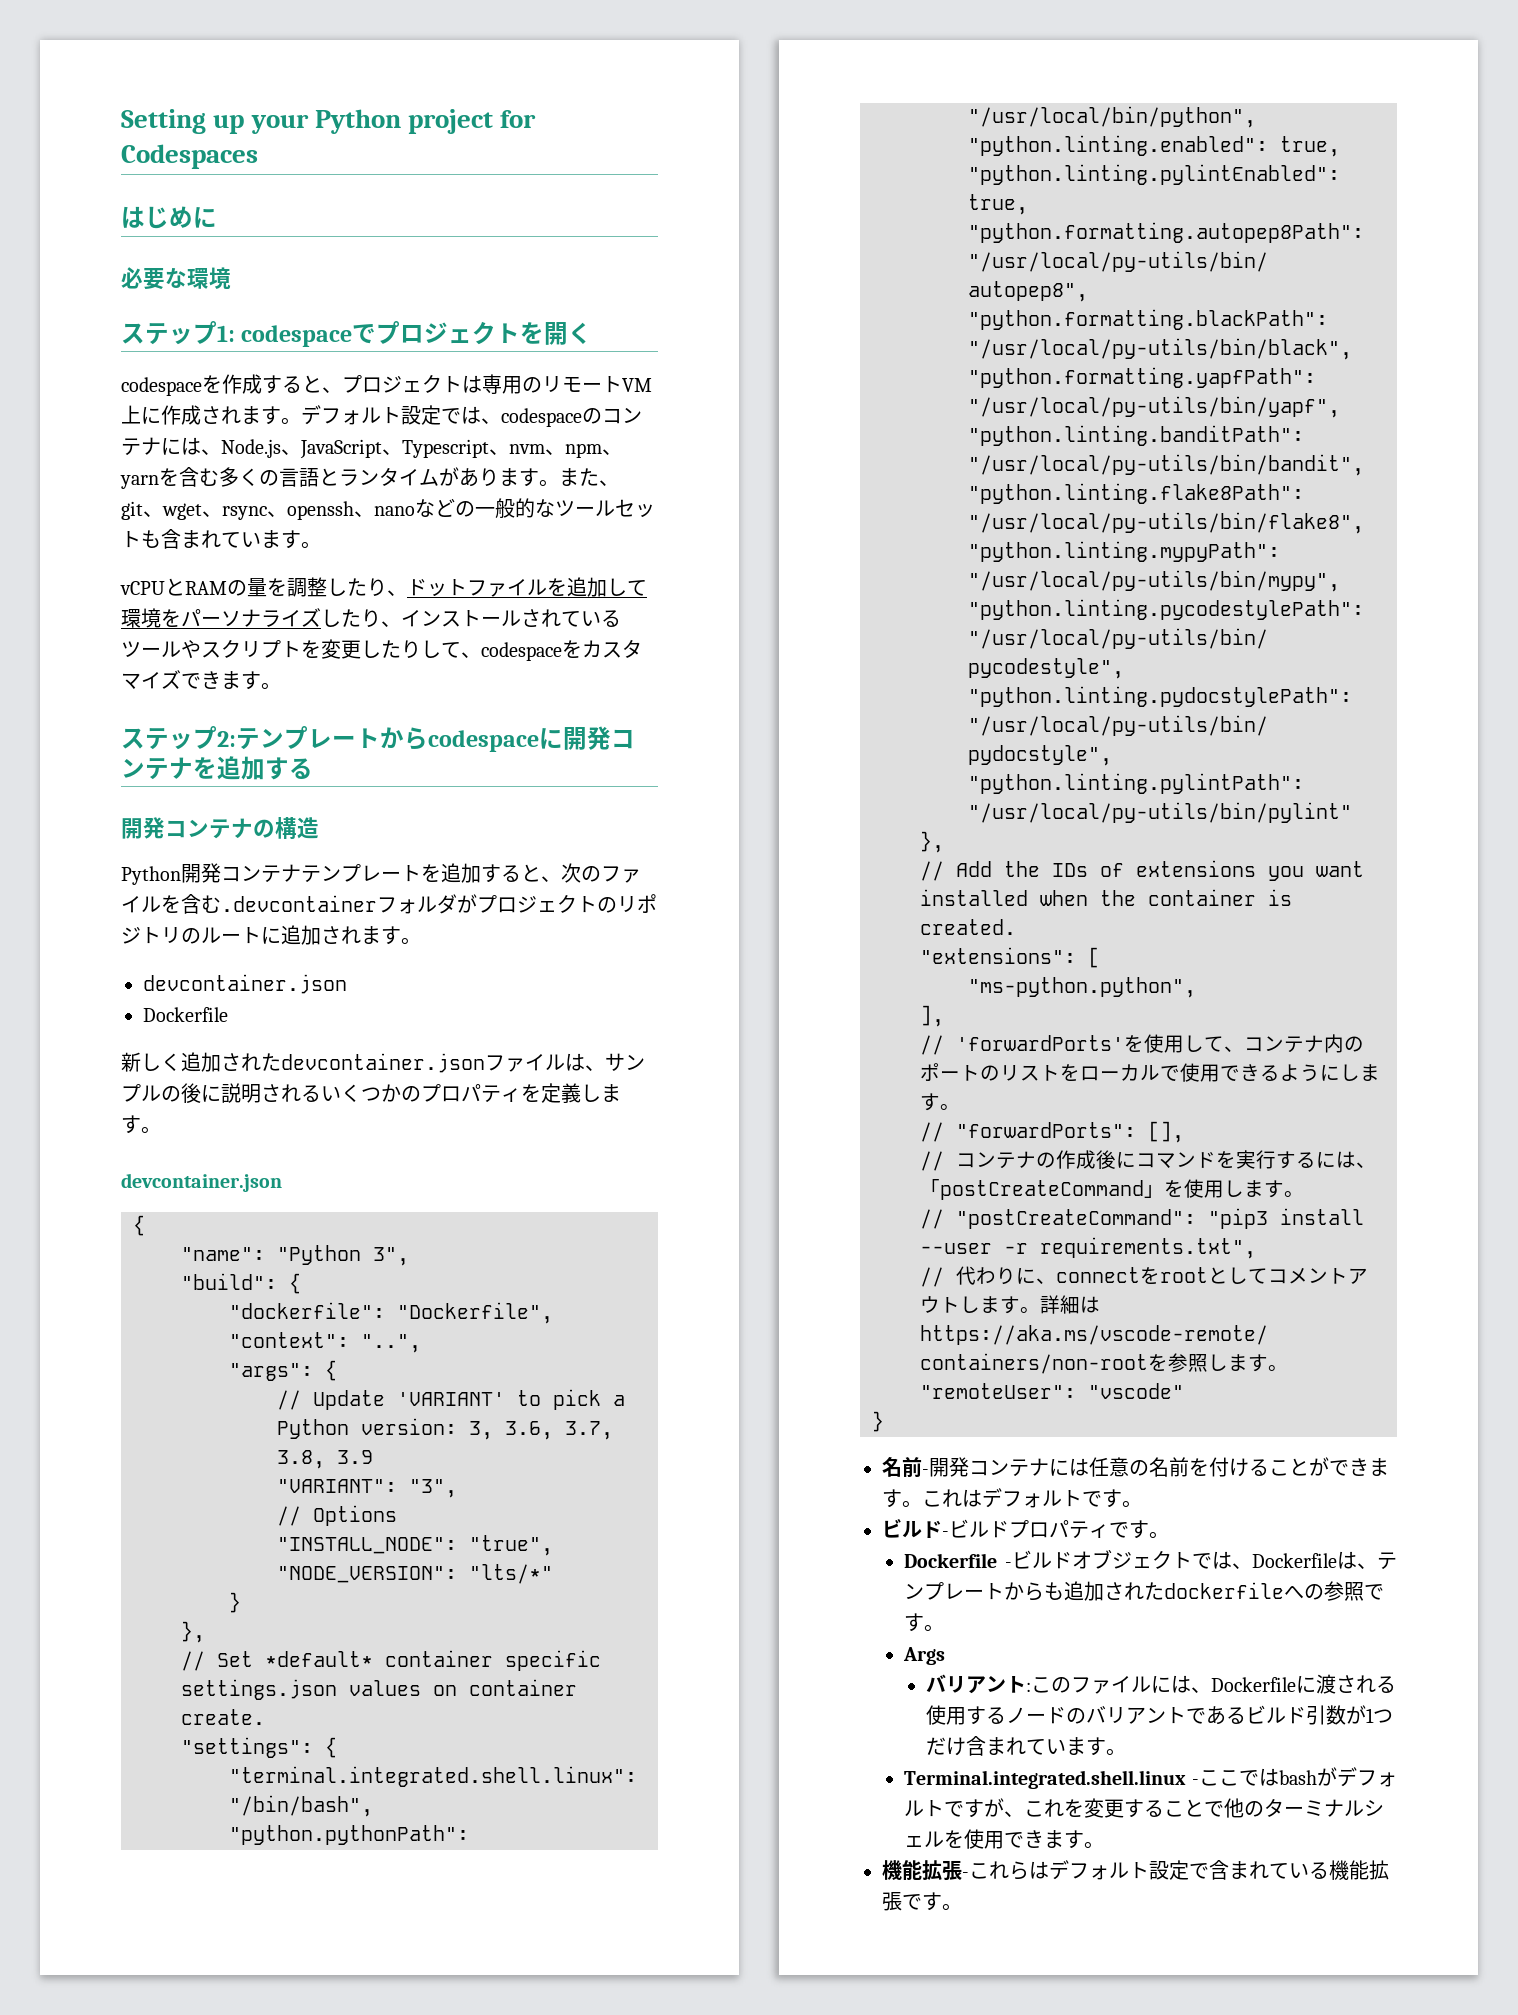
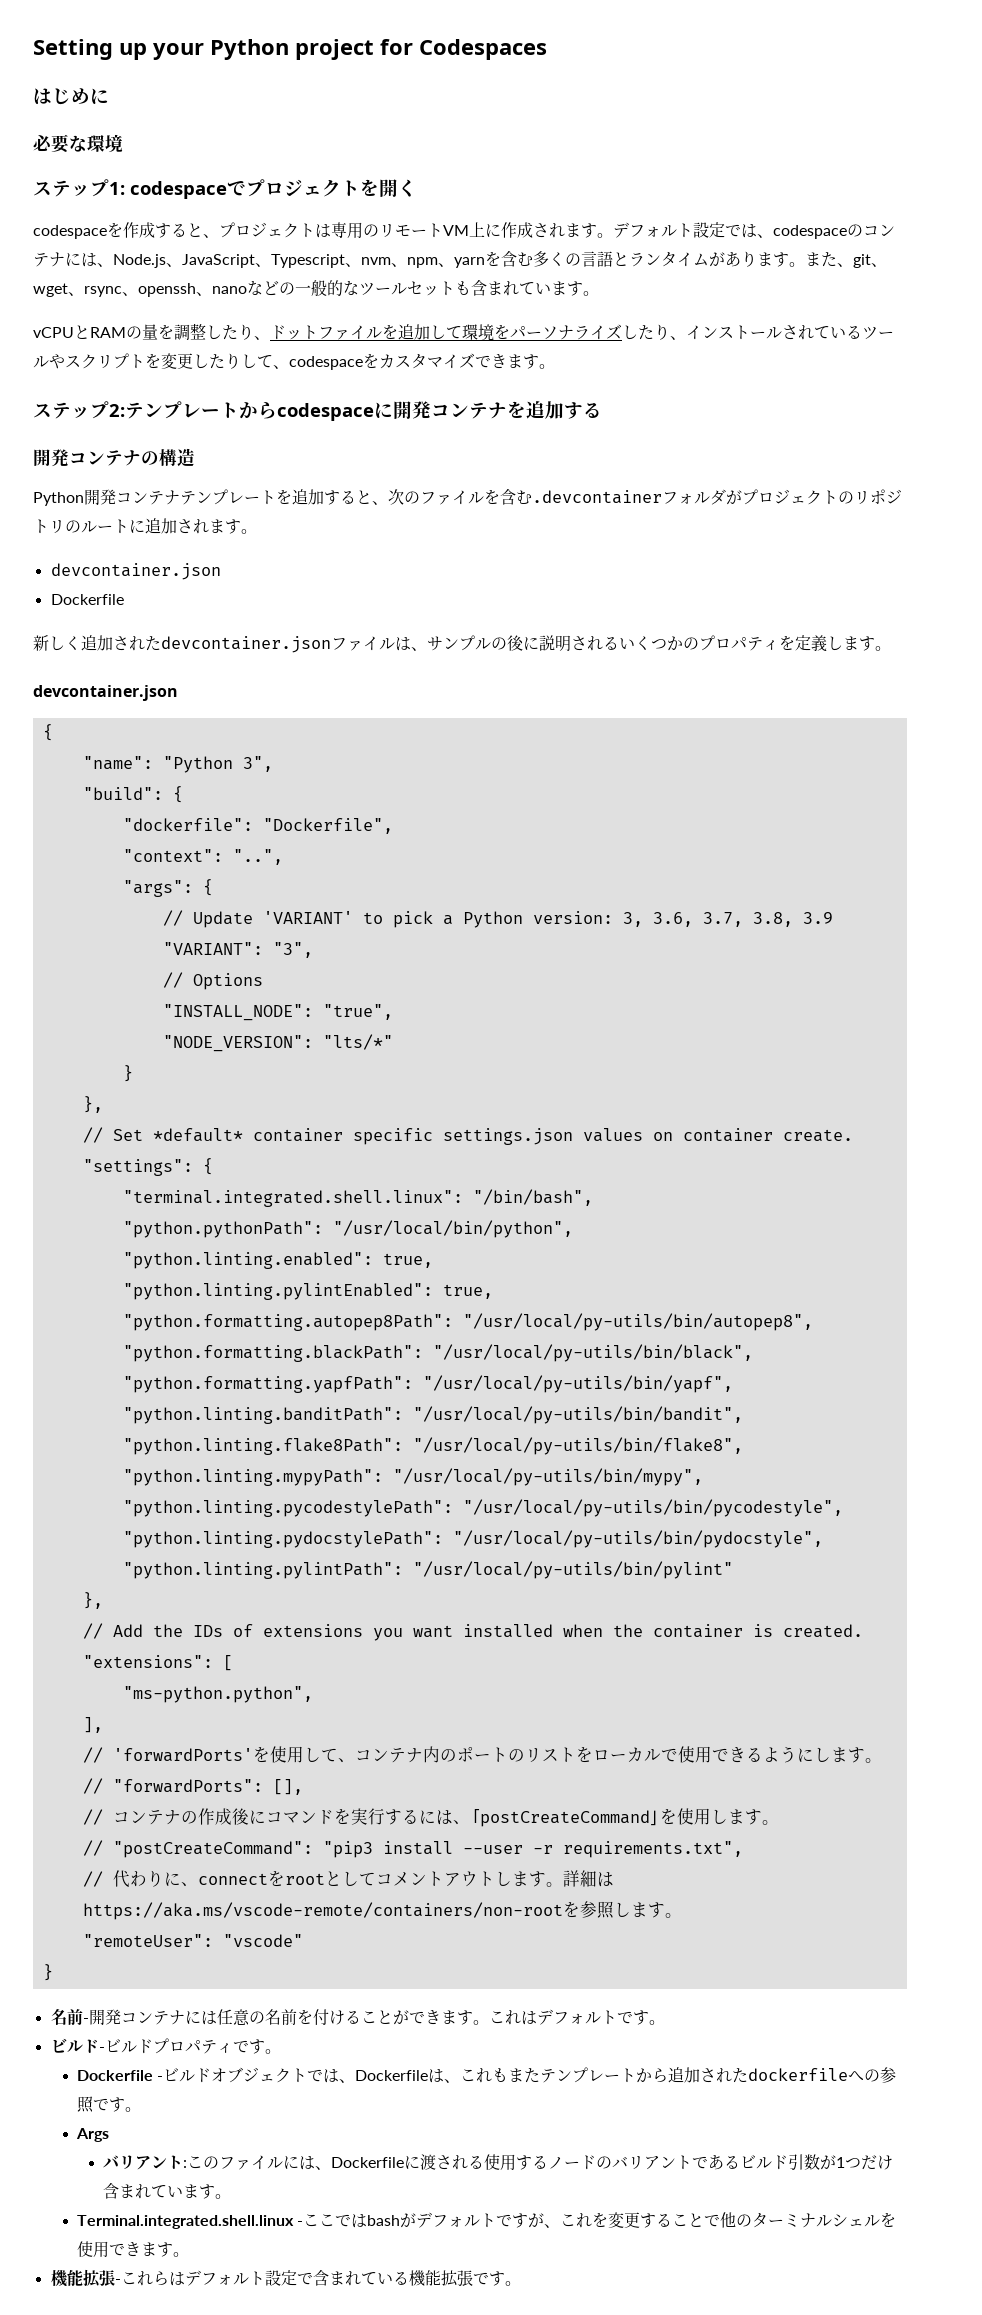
- Dockerfile -ビルドオブジェクトでは、Dockerfileは、テンプレートからも追加されたdockerfileへの参照です。
+ Dockerfile -ビルドオブジェクトでは、Dockerfileは、これもまたテンプレートから追加されたdockerfileへの参照です。

